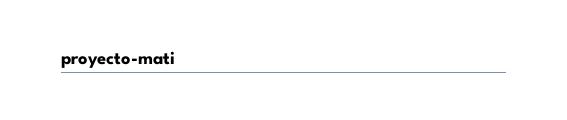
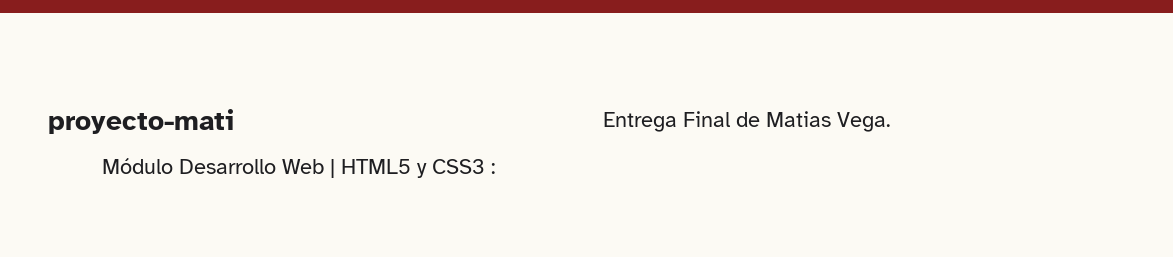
+ Módulo Desarrollo Web | HTML5 y CSS3 : Entrega Final de Matias Vega.

